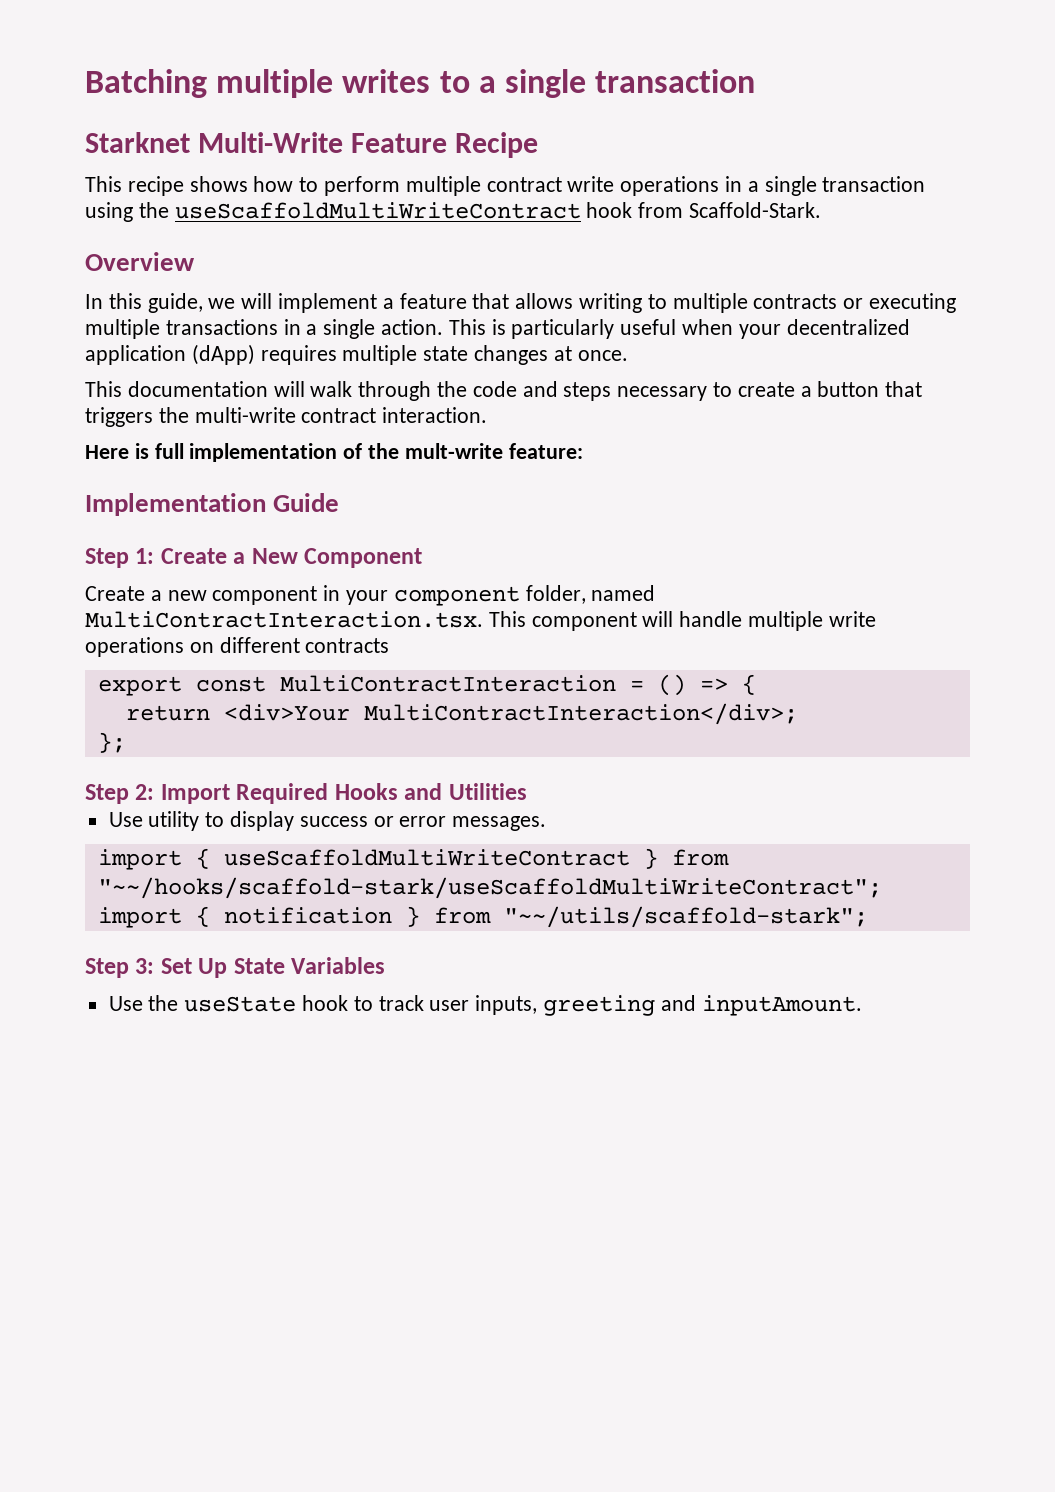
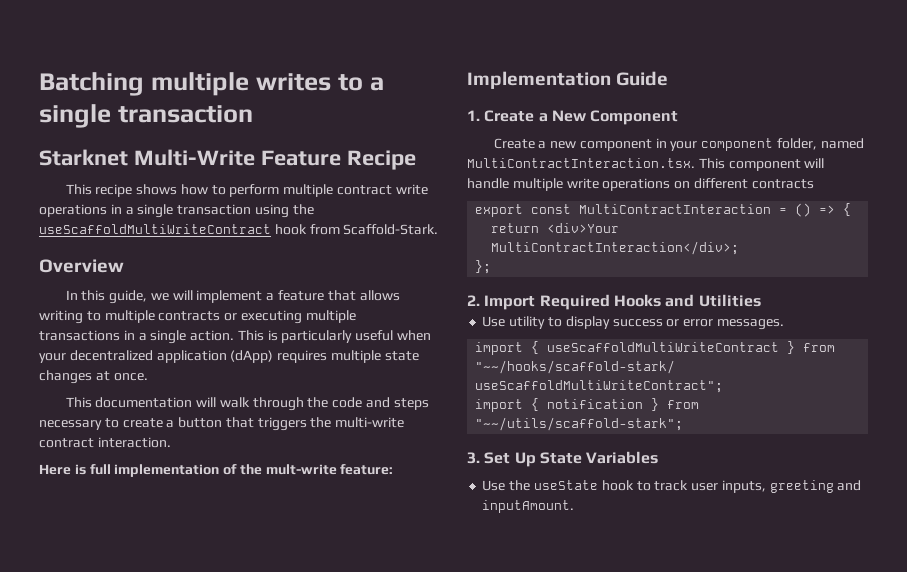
- Step 1: Create a New Component
+ 1. Create a New Component
- Step 2: Import Required Hooks and Utilities
+ 2. Import Required Hooks and Utilities
- Step 3: Set Up State Variables
+ 3. Set Up State Variables

